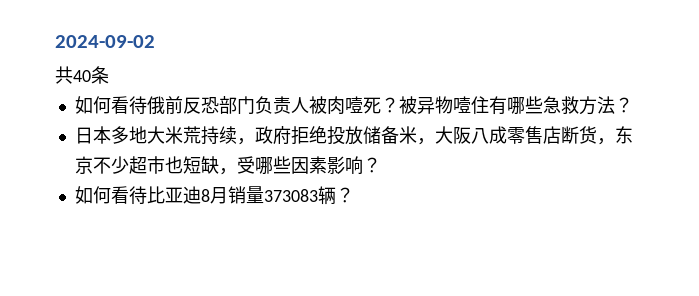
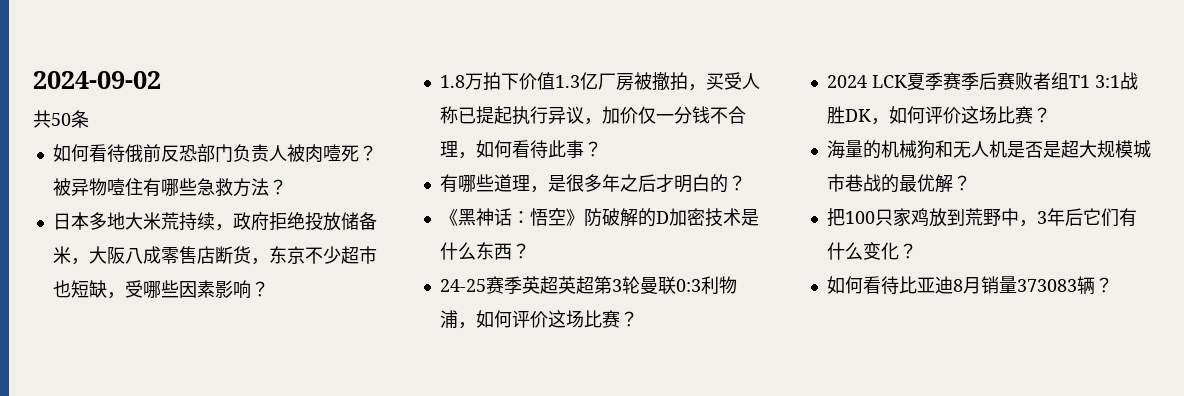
- 共40条
+ 共50条
+ 1.8万拍下价值1.3亿厂房被撤拍，买受人称已提起执行异议，加价仅一分钱不合理，如何看待此事？
+ 有哪些道理，是很多年之后才明白的？
+ 《黑神话：悟空》防破解的D加密技术是什么东西？
+ 24-25赛季英超英超第3轮曼联0:3利物浦，如何评价这场比赛？
+ 2024 LCK夏季赛季后赛败者组T1 3:1战胜DK，如何评价这场比赛？
+ 海量的机械狗和无人机是否是超大规模城市巷战的最优解？
+ 把100只家鸡放到荒野中，3年后它们有什么变化？

